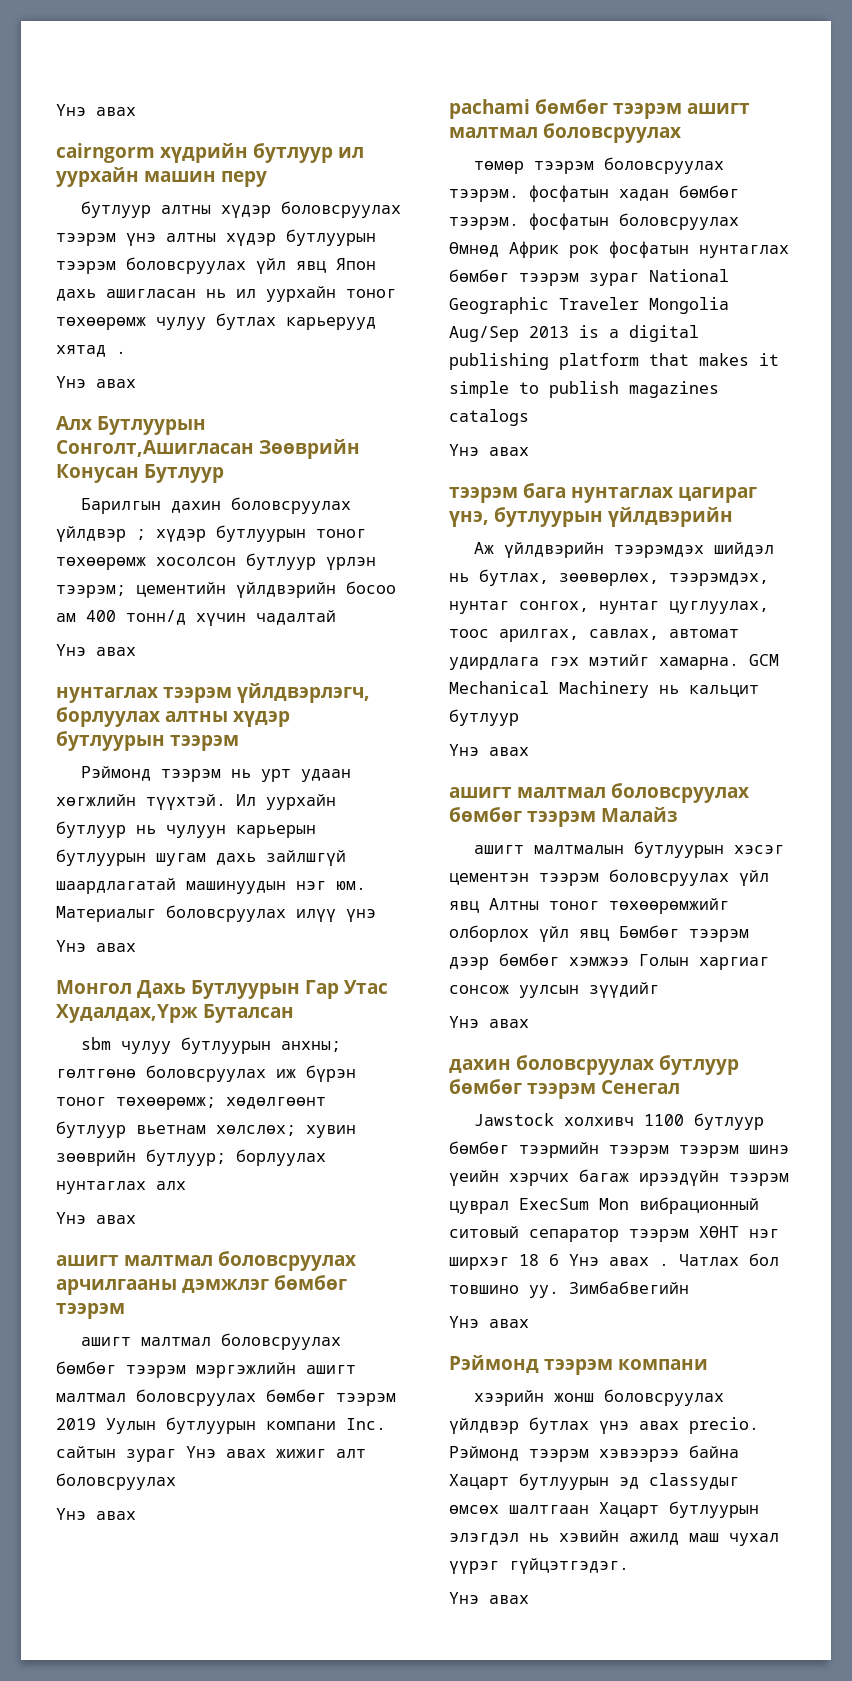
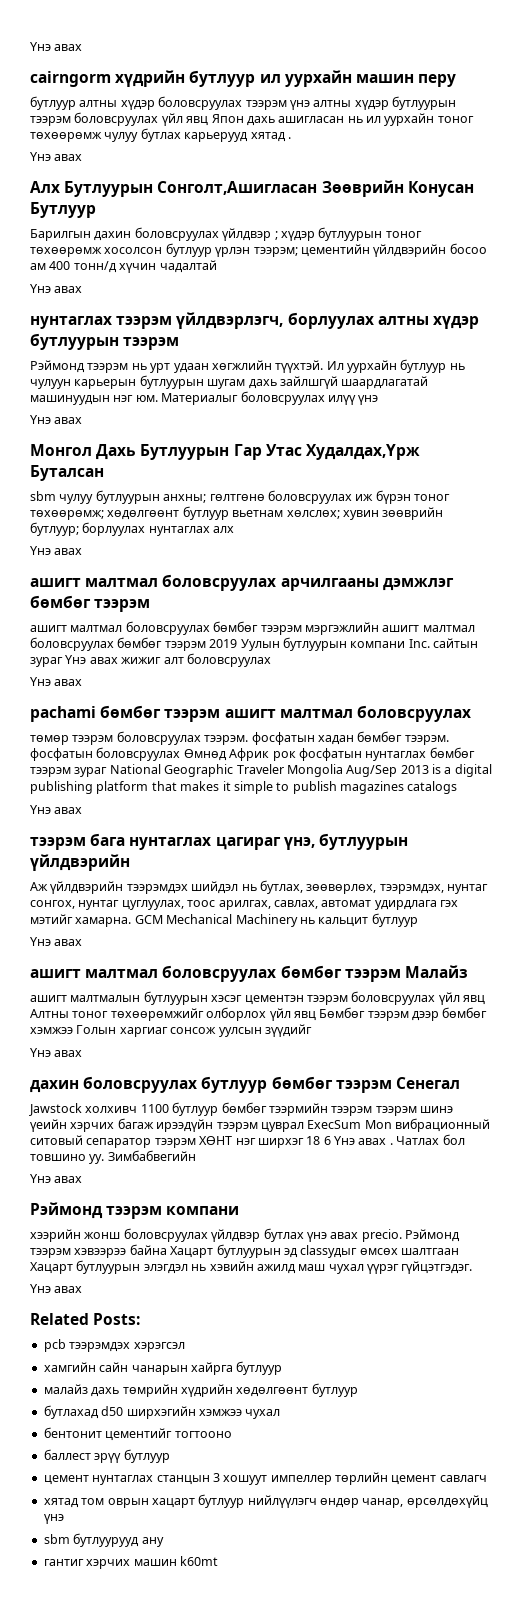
+ Related Posts:
+ pcb тээрэмдэх хэрэгсэл
+ хамгийн сайн чанарын хайрга бутлуур
+ малайз дахь төмрийн хүдрийн хөдөлгөөнт бутлуур
+ бутлахад d50 ширхэгийн хэмжээ чухал
+ бентонит цементийг тогтооно
+ баллест эрүү бутлуур
+ цемент нунтаглах станцын 3 хошуут импеллер төрлийн цемент савлагч
+ хятад том оврын хацарт бутлуур нийлүүлэгч өндөр чанар, өрсөлдөхүйц үнэ
+ sbm бутлуурууд ану
+ гантиг хэрчих машин k60mt

